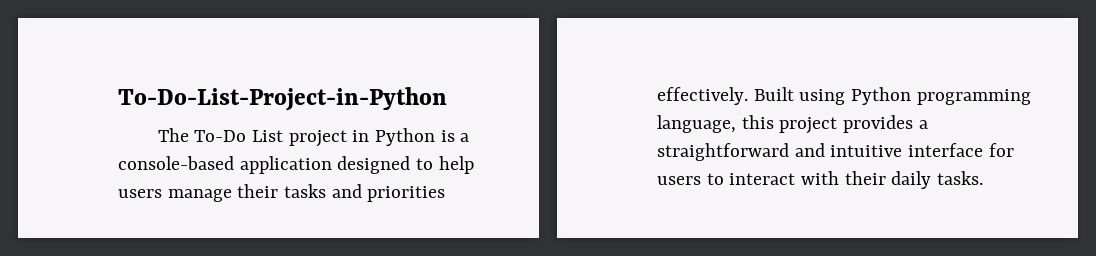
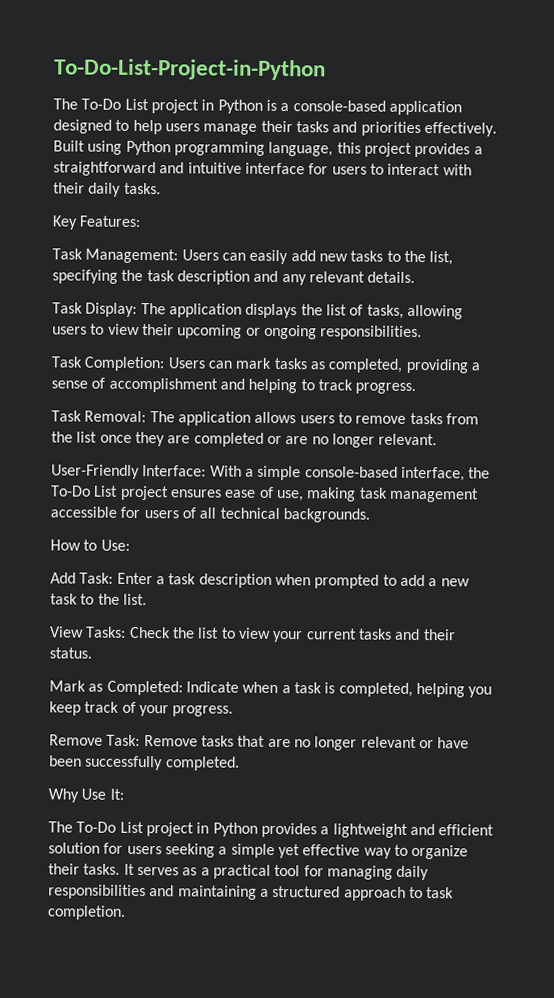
+ Key Features:
+ Task Management: Users can easily add new tasks to the list, specifying the task description and any relevant details.
+ Task Display: The application displays the list of tasks, allowing users to view their upcoming or ongoing responsibilities.
+ Task Completion: Users can mark tasks as completed, providing a sense of accomplishment and helping to track progress.
+ Task Removal: The application allows users to remove tasks from the list once they are completed or are no longer relevant.
+ User-Friendly Interface: With a simple console-based interface, the To-Do List project ensures ease of use, making task management accessible for users of all technical backgrounds.
+ How to Use:
+ Add Task: Enter a task description when prompted to add a new task to the list.
+ View Tasks: Check the list to view your current tasks and their status.
+ Mark as Completed: Indicate when a task is completed, helping you keep track of your progress.
+ Remove Task: Remove tasks that are no longer relevant or have been successfully completed.
+ Why Use It:
+ The To-Do List project in Python provides a lightweight and efficient solution for users seeking a simple yet effective way to organize their tasks. It serves as a practical tool for managing daily responsibilities and maintaining a structured approach to task completion.

